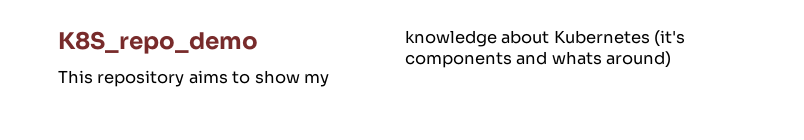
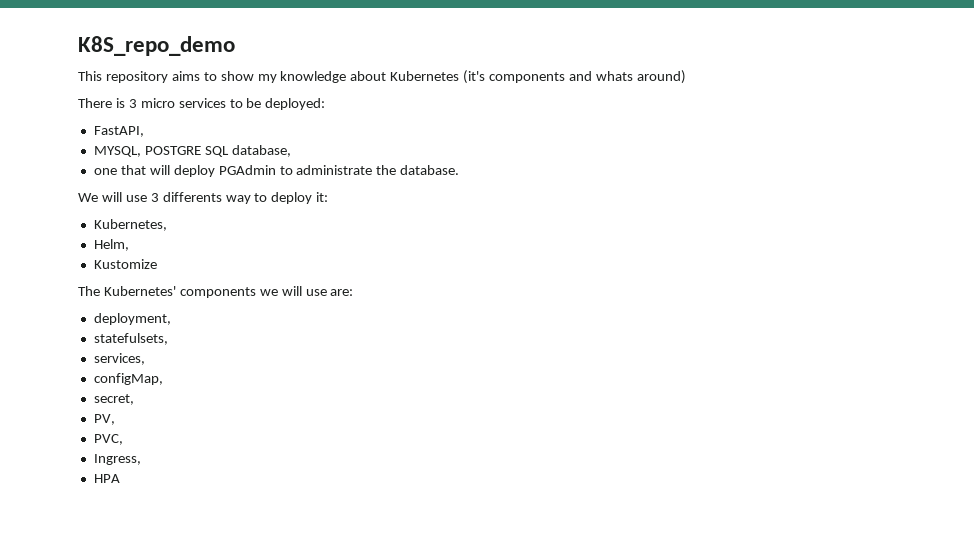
+ There is 3 micro services to be deployed:
+ FastAPI,
+ MYSQL, POSTGRE SQL database,
+ one that will deploy PGAdmin to administrate the database.
+ We will use 3 differents way to deploy it:
+ Kubernetes,
+ Helm,
+ Kustomize
+ The Kubernetes' components we will use are:
+ deployment,
+ statefulsets,
+ services,
+ configMap,
+ secret,
+ PV,
+ PVC,
+ Ingress,
+ HPA

